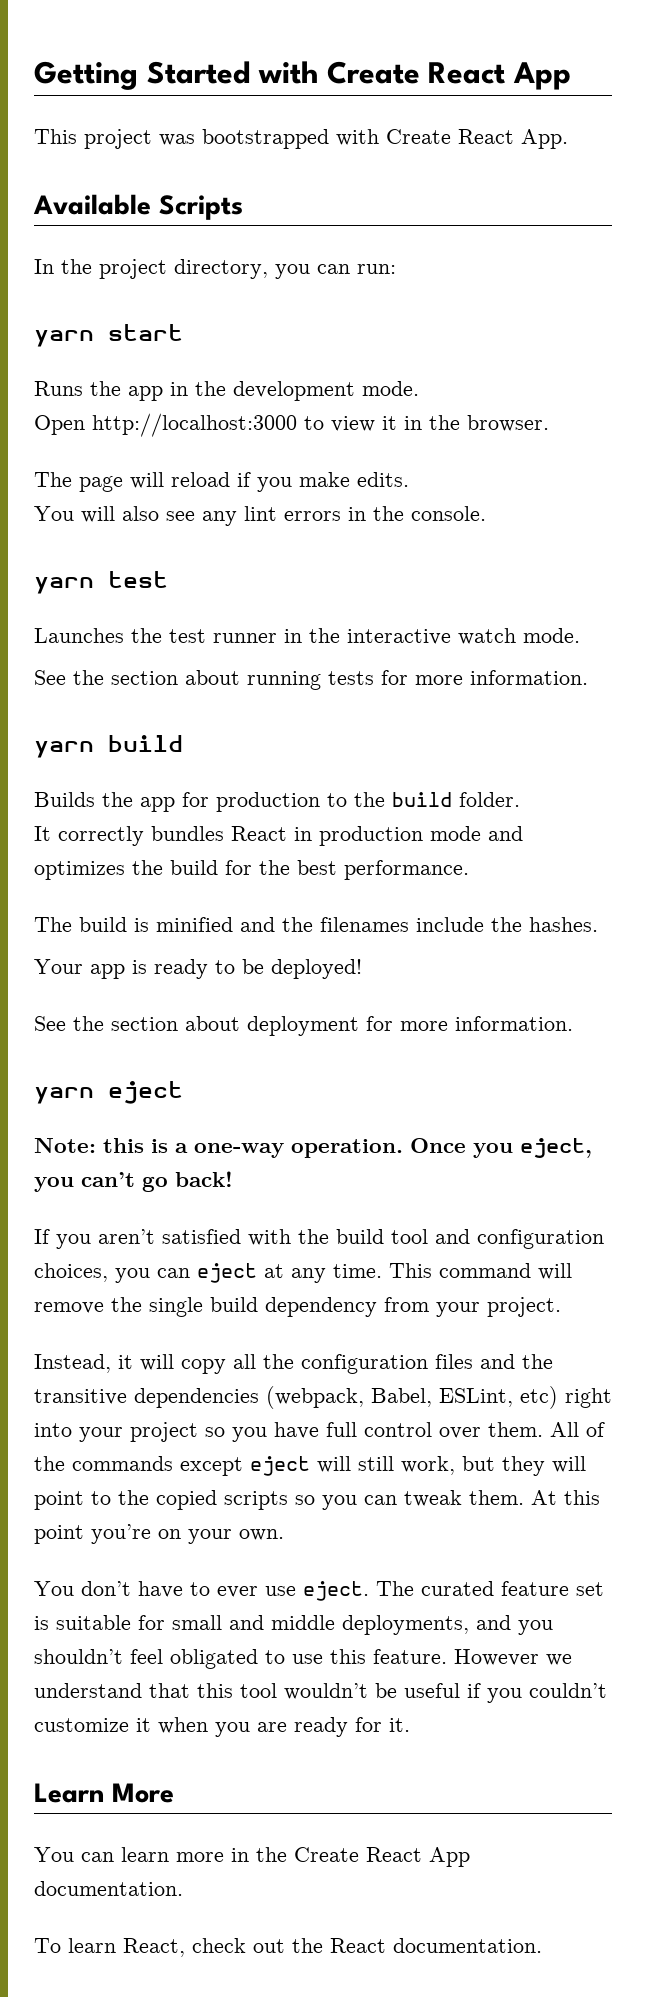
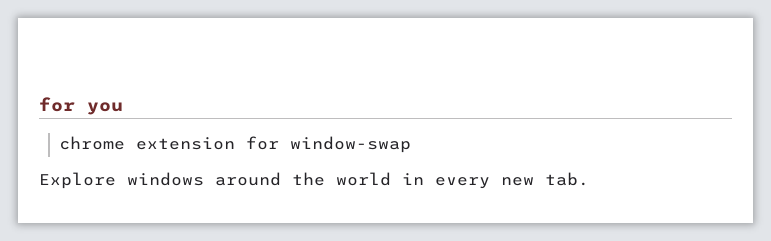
- Getting Started with Create React App
- This project was bootstrapped with Create React App.
- Available Scripts
- In the project directory, you can run:
- yarn start
- Runs the app in the development mode.
- Open http://localhost:3000 to view it in the browser.
- The page will reload if you make edits.
- You will also see any lint errors in the console.
- yarn test
- Launches the test runner in the interactive watch mode.
- See the section about running tests for more information.
- yarn build
- Builds the app for production to the build folder.
- It correctly bundles React in production mode and optimizes the build for the best performance.
- The build is minified and the filenames include the hashes.
- Your app is ready to be deployed!
- See the section about deployment for more information.
- yarn eject
- Note: this is a one-way operation. Once you eject, you can’t go back!
- If you aren’t satisfied with the build tool and configuration choices, you can eject at any time. This command will remove the single build dependency from your project.
- Instead, it will copy all the configuration files and the transitive dependencies (webpack, Babel, ESLint, etc) right into your project so you have full control over them. All of the commands except eject will still work, but they will point to the copied scripts so you can tweak them. At this point you’re on your own.
- You don’t have to ever use eject. The curated feature set is suitable for small and middle deployments, and you shouldn’t feel obligated to use this feature. However we understand that this tool wouldn’t be useful if you couldn’t customize it when you are ready for it.
- Learn More
- You can learn more in the Create React App documentation.
- To learn React, check out the React documentation.
+ for you
+ chrome extension for window-swap
+ Explore windows around the world in every new tab.

